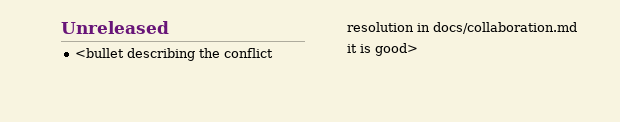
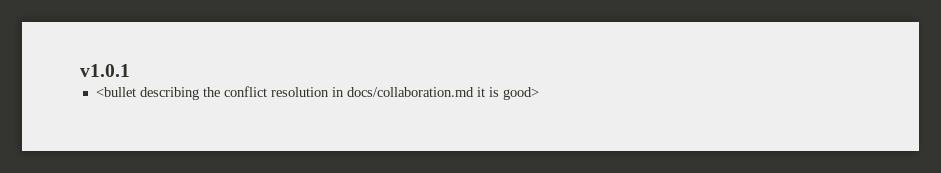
- Unreleased
+ v1.0.1

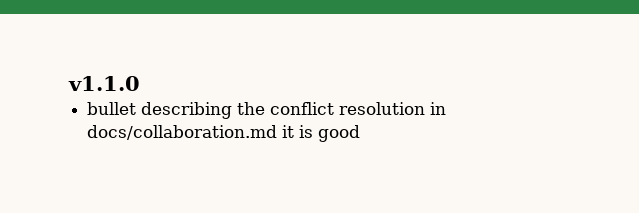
- v1.0.1
- <bullet describing the conflict resolution in docs/collaboration.md it is good>
+ v1.1.0
+ bullet describing the conflict resolution in docs/collaboration.md it is good

